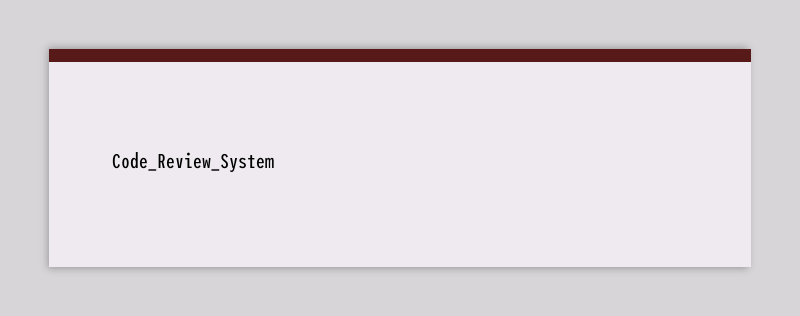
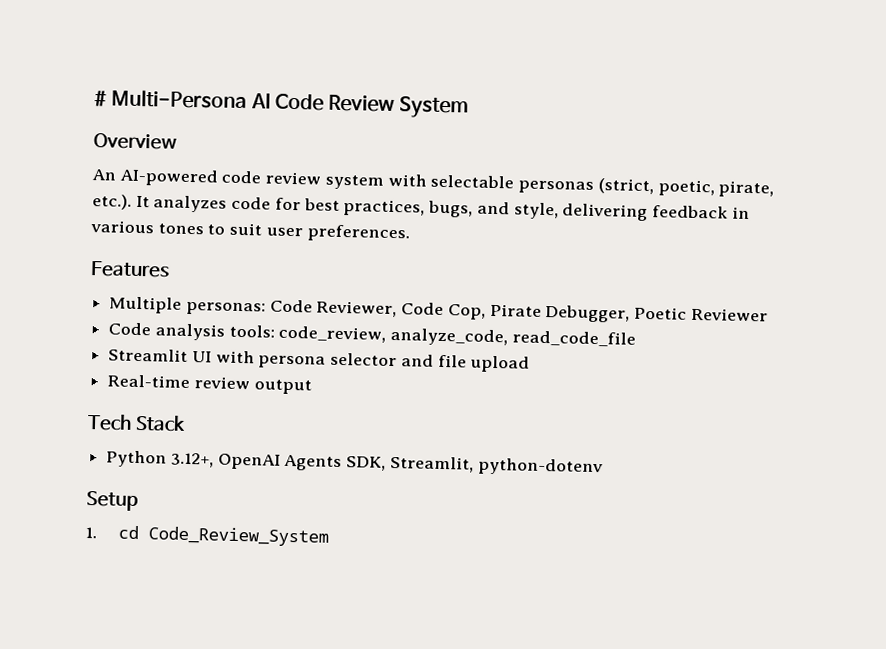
- Code_Review_System
+ # Multi-Persona AI Code Review System
+ Overview
+ An AI-powered code review system with selectable personas (strict, poetic, pirate, etc.). It analyzes code for best practices, bugs, and style, delivering feedback in various tones to suit user preferences.
+ Features
+ Multiple personas: Code Reviewer, Code Cop, Pirate Debugger, Poetic Reviewer
+ Code analysis tools: code_review, analyze_code, read_code_file
+ Streamlit UI with persona selector and file upload
+ Real-time review output
+ Tech Stack
+ Python 3.12+, OpenAI Agents SDK, Streamlit, python-dotenv
+ Setup
+ 1. cd Code_Review_System

